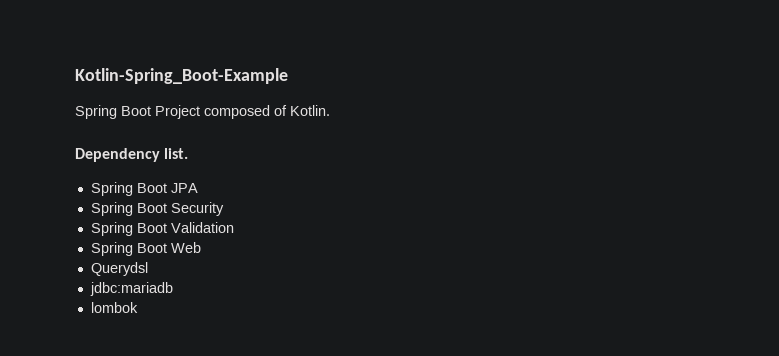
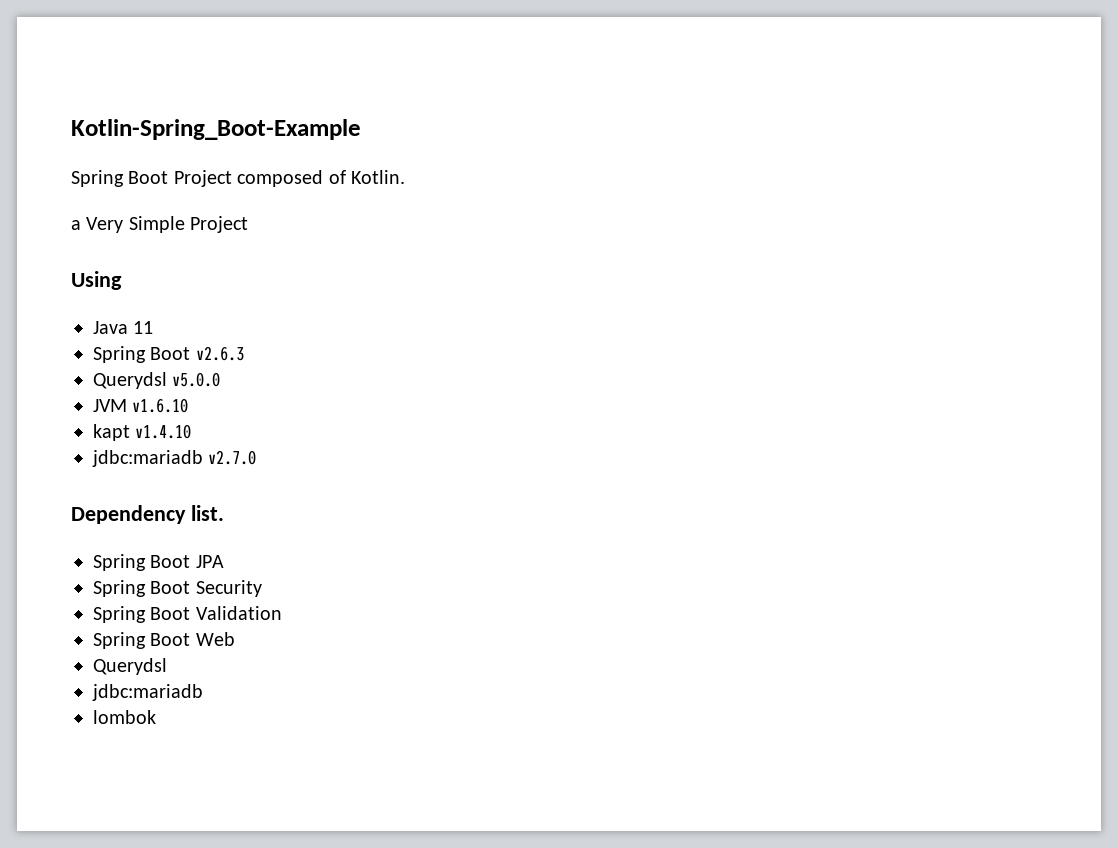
+ a Very Simple Project
+ Using
+ Java 11
+ Spring Boot v2.6.3
+ Querydsl v5.0.0
+ JVM v1.6.10
+ kapt v1.4.10
+ jdbc:mariadb v2.7.0

